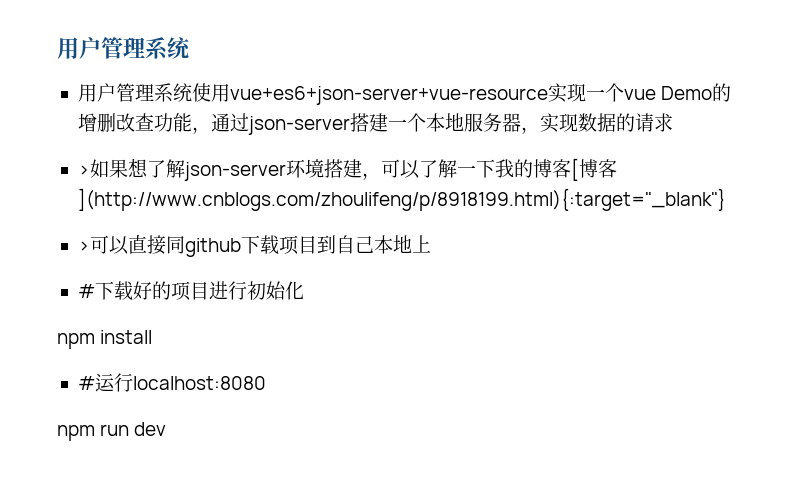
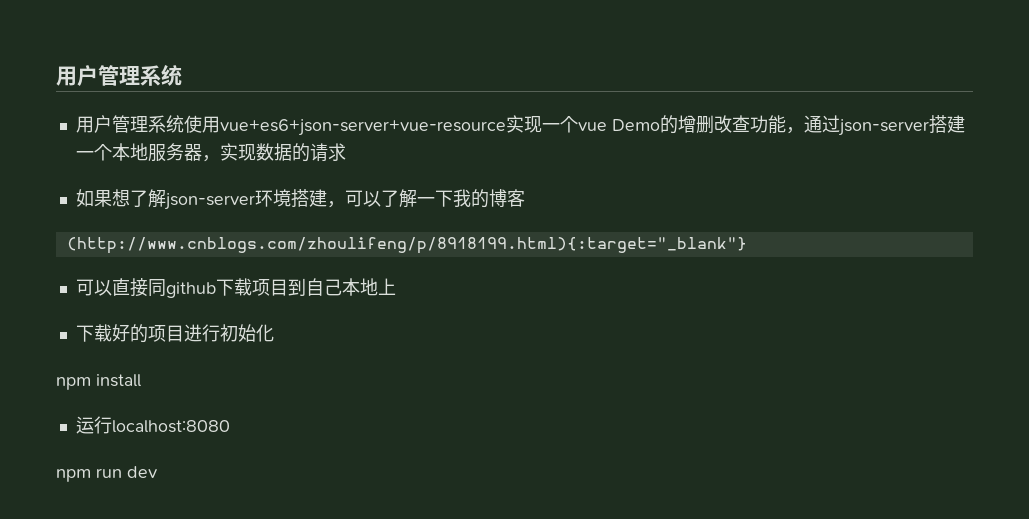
- >如果想了解json-server环境搭建，可以了解一下我的博客[博客](http://www.cnblogs.com/zhoulifeng/p/8918199.html){:target="_blank"}
- >可以直接同github下载项目到自己本地上
+ 如果想了解json-server环境搭建，可以了解一下我的博客
+ (http://www.cnblogs.com/zhoulifeng/p/8918199.html){:target="_blank"}
+ 可以直接同github下载项目到自己本地上
- #下载好的项目进行初始化
+ 下载好的项目进行初始化
- #运行localhost:8080
+ 运行localhost:8080

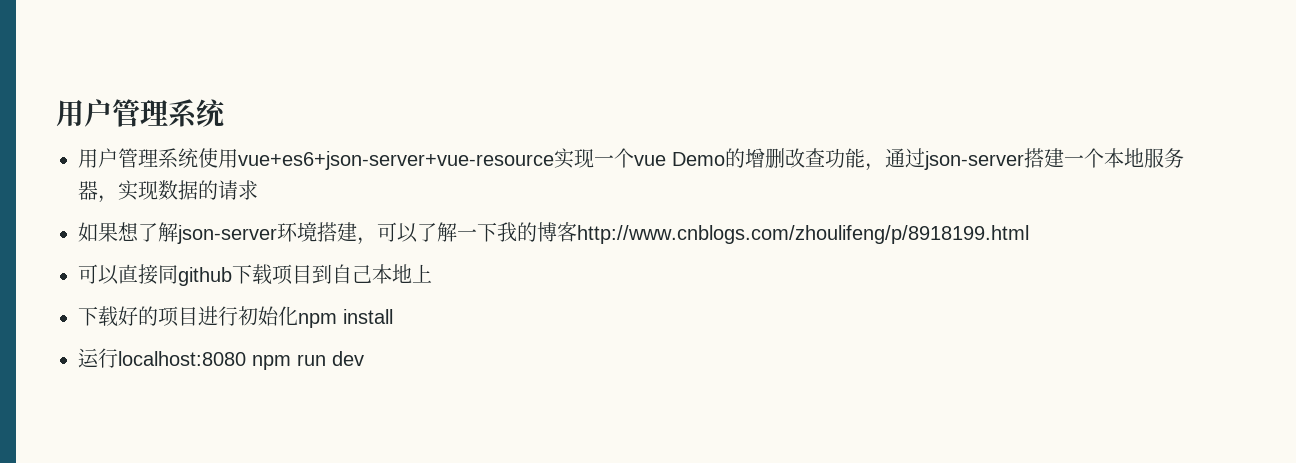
- 如果想了解json-server环境搭建，可以了解一下我的博客
- (http://www.cnblogs.com/zhoulifeng/p/8918199.html){:target="_blank"}
+ 如果想了解json-server环境搭建，可以了解一下我的博客http://www.cnblogs.com/zhoulifeng/p/8918199.html
- 下载好的项目进行初始化
- npm install
+ 下载好的项目进行初始化npm install
- 运行localhost:8080
- npm run dev
+ 运行localhost:8080 npm run dev

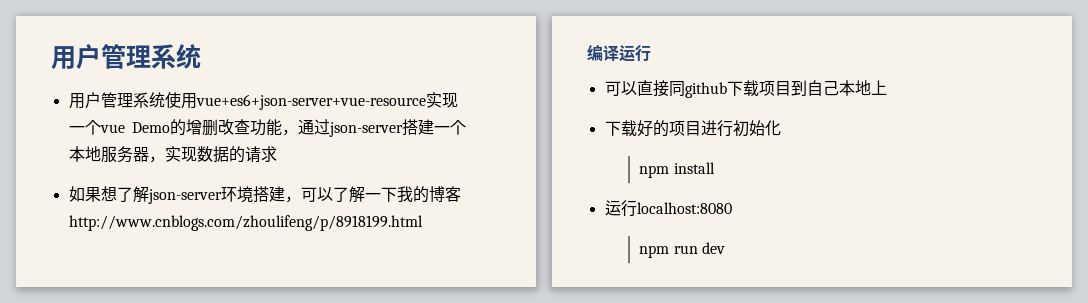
+ 编译运行
- 下载好的项目进行初始化npm install
+ 下载好的项目进行初始化
+ npm install
- 运行localhost:8080 npm run dev
+ 运行localhost:8080
+ npm run dev

